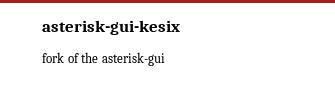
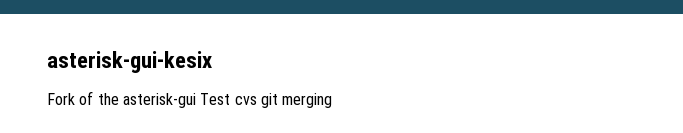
- fork of the asterisk-gui
+ Fork of the asterisk-gui Test cvs git merging

